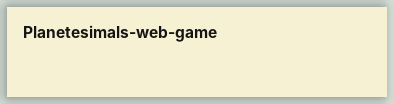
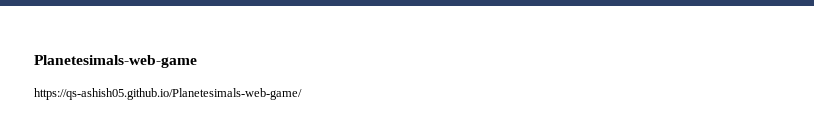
+ https://qs-ashish05.github.io/Planetesimals-web-game/

